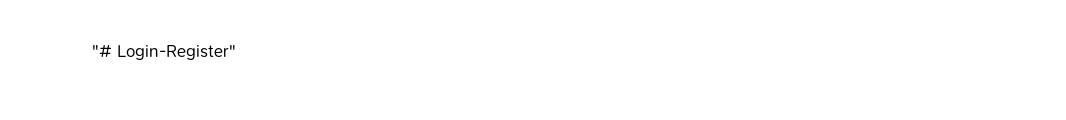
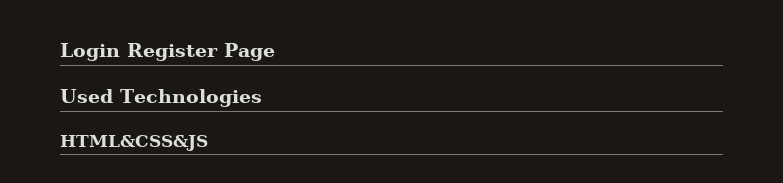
- "# Login-Register"
+ Login Register Page
+ Used Technologies
+ HTML&CSS&JS

